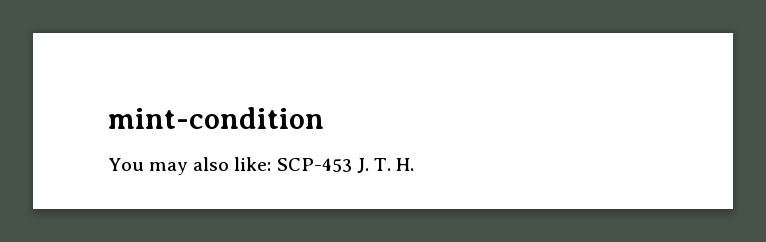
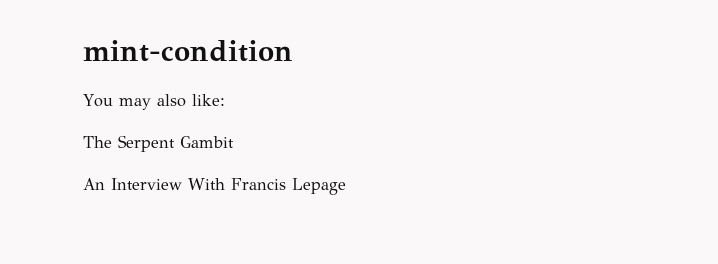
- You may also like: SCP-453 J. T. H.
+ You may also like:
+ The Serpent Gambit
+ An Interview With Francis Lepage

